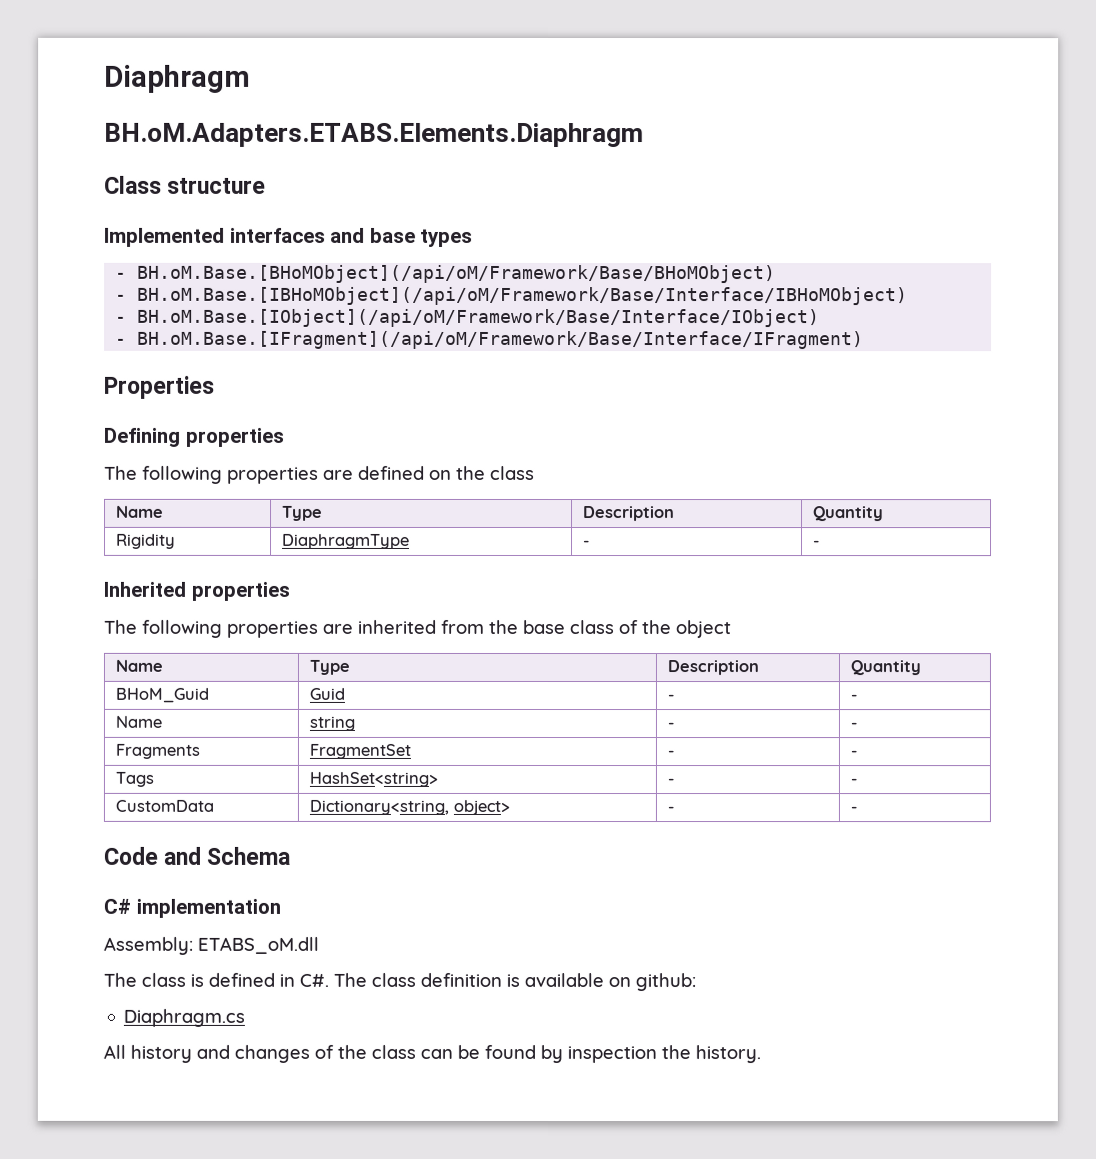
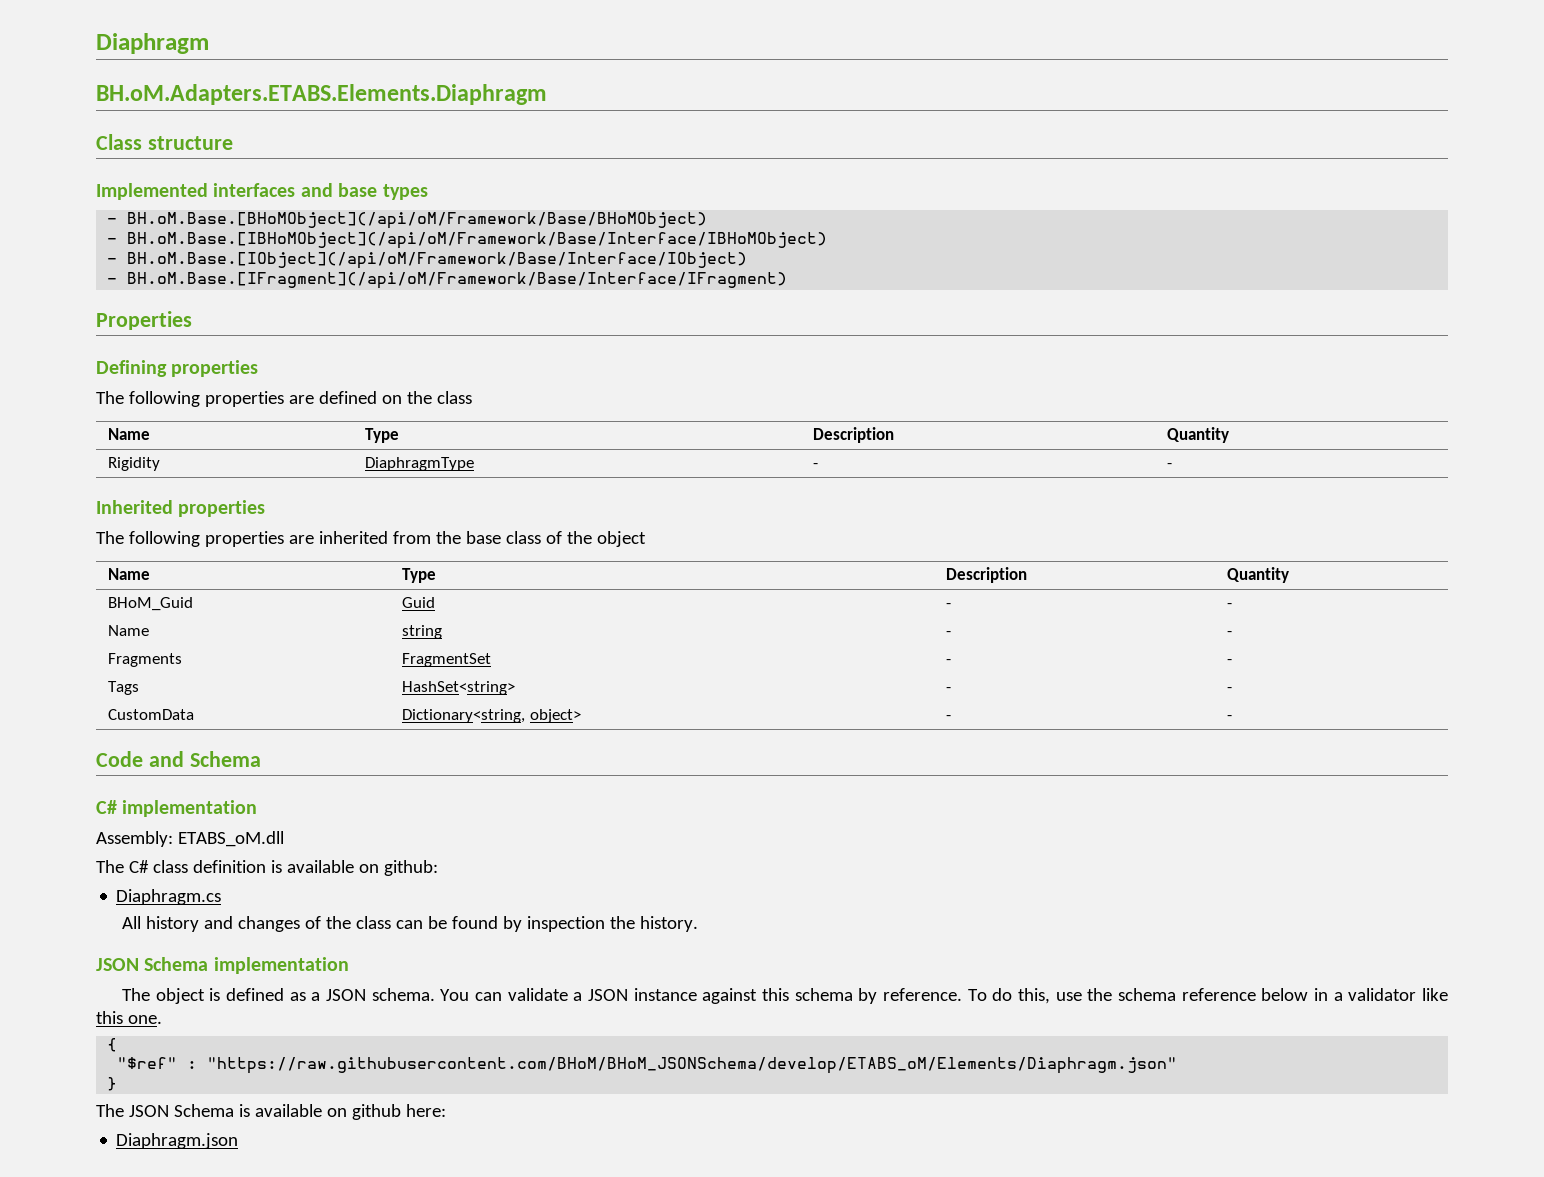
- The class is defined in C#. The class definition is available on github:
+ The C# class definition is available on github:
+ JSON Schema implementation
+ The object is defined as a JSON schema. You can validate a JSON instance against this schema by reference. To do this, use the schema reference below in a validator like this one.
+ {
+ "$ref" : "https://raw.githubusercontent.com/BHoM/BHoM_JSONSchema/develop/ETABS_oM/Elements/Diaphragm.json"
+ }
+ The JSON Schema is available on github here:
+ Diaphragm.json

